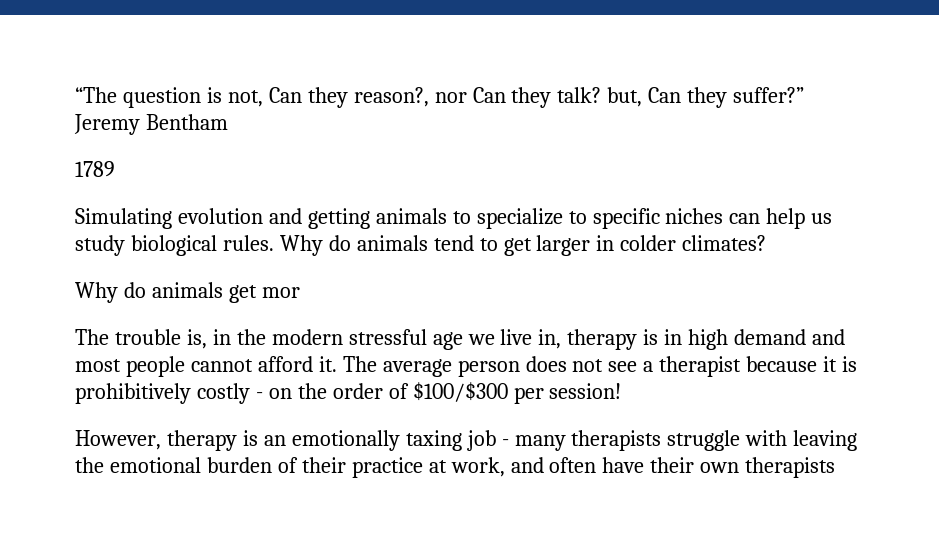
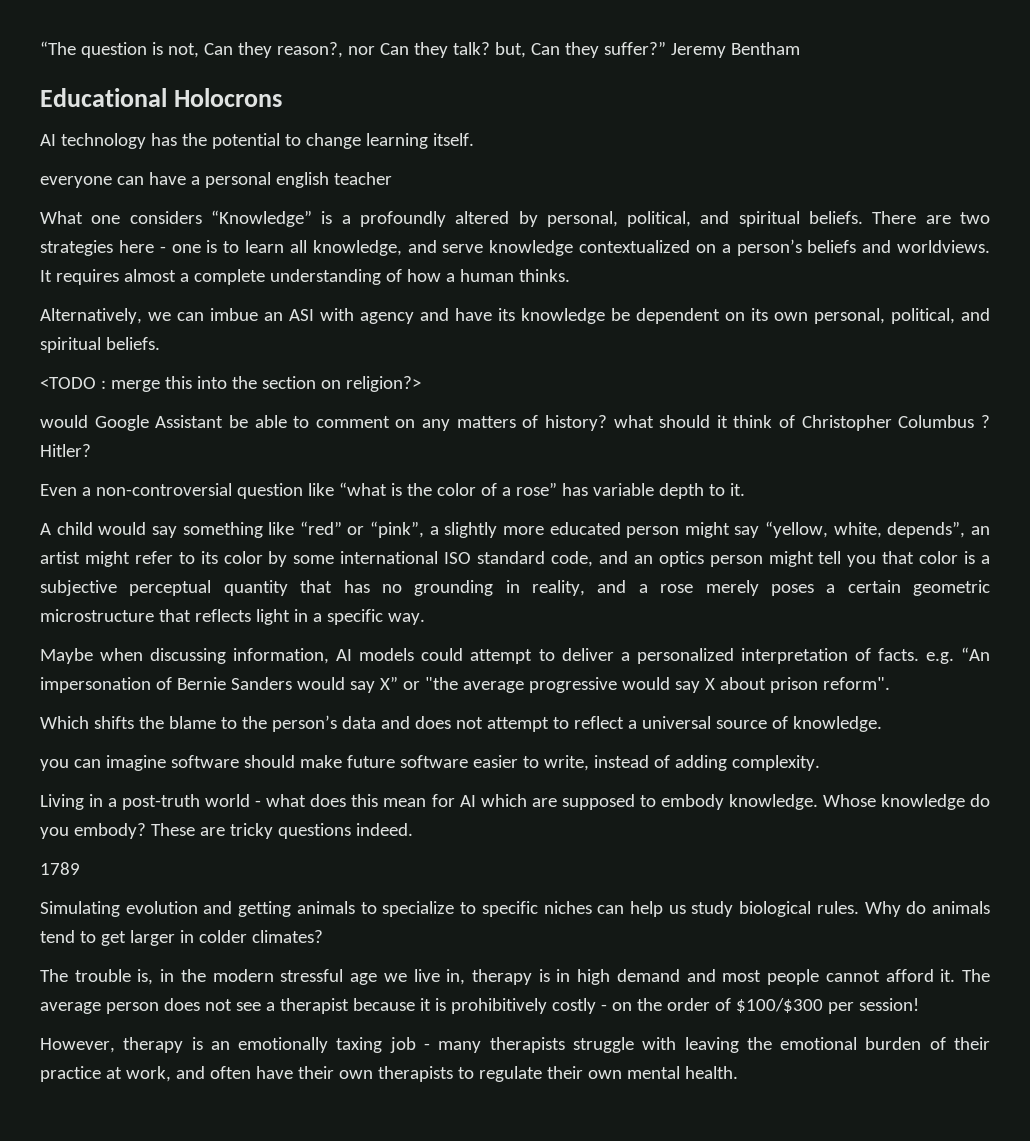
+ Educational Holocrons
+ AI technology has the potential to change learning itself.
+ everyone can have a personal english teacher
+ What one considers “Knowledge” is a profoundly altered by personal, political, and spiritual beliefs. There are two strategies here - one is to learn all knowledge, and serve knowledge contextualized on a person’s beliefs and worldviews. It requires almost a complete understanding of how a human thinks.
+ Alternatively, we can imbue an ASI with agency and have its knowledge be dependent on its own personal, political, and spiritual beliefs.
+ <TODO : merge this into the section on religion?>
+ would Google Assistant be able to comment on any matters of history? what should it think of Christopher Columbus ? Hitler?
+ Even a non-controversial question like “what is the color of a rose” has variable depth to it.
+ A child would say something like “red” or “pink”, a slightly more educated person might say “yellow, white, depends”, an artist might refer to its color by some international ISO standard code, and an optics person might tell you that color is a subjective perceptual quantity that has no grounding in reality, and a rose merely poses a certain geometric microstructure that reflects light in a specific way.
+ Maybe when discussing information, AI models could attempt to deliver a personalized interpretation of facts. e.g. “An impersonation of Bernie Sanders would say X” or "the average progressive would say X about prison reform".
+ Which shifts the blame to the person’s data and does not attempt to reflect a universal source of knowledge.
+ you can imagine software should make future software easier to write, instead of adding complexity.
+ Living in a post-truth world - what does this mean for AI which are supposed to embody knowledge. Whose knowledge do you embody? These are tricky questions indeed.
- Why do animals get mor
- However, therapy is an emotionally taxing job - many therapists struggle with leaving the emotional burden of their practice at work, and often have their own therapists
+ However, therapy is an emotionally taxing job - many therapists struggle with leaving the emotional burden of their practice at work, and often have their own therapists to regulate their own mental health.

